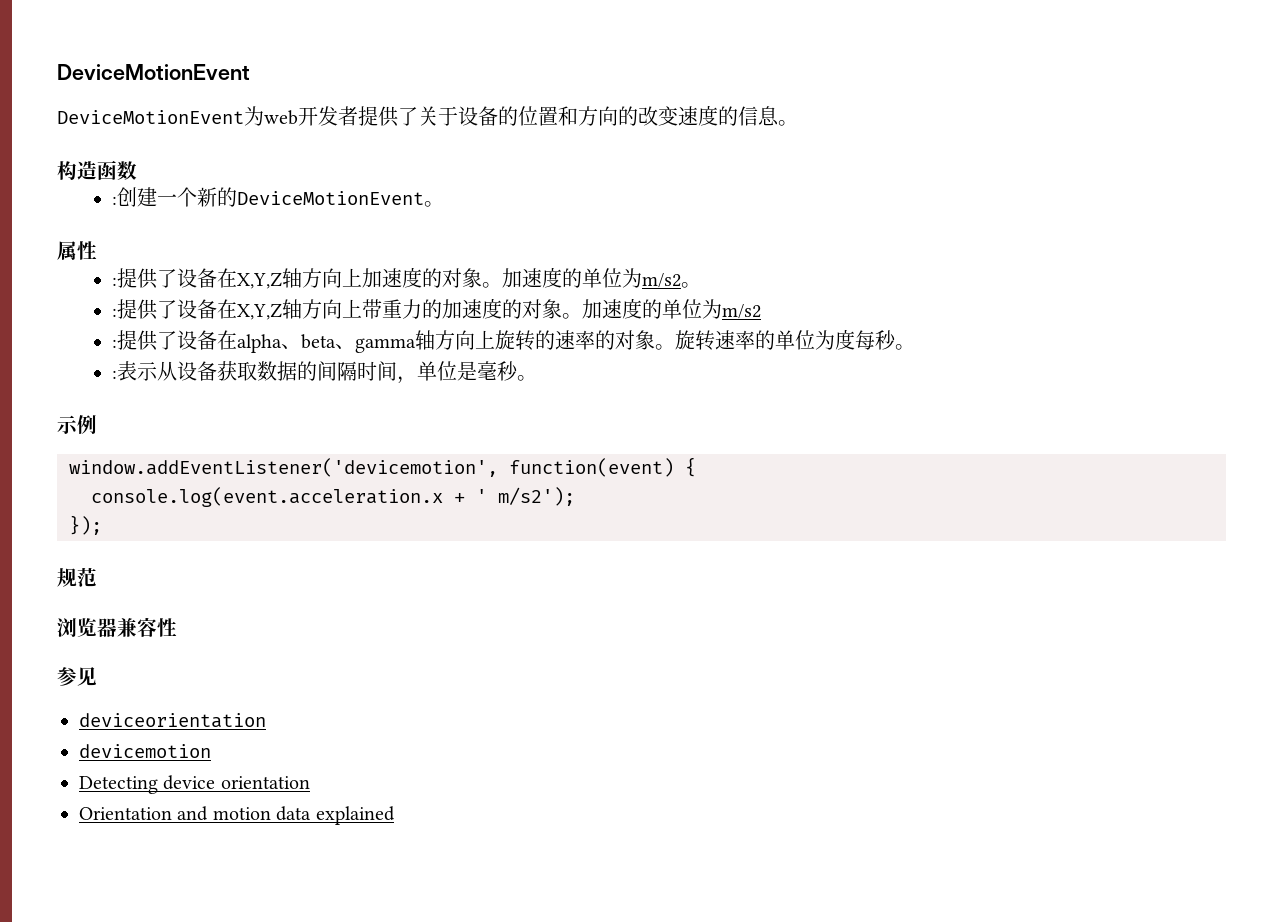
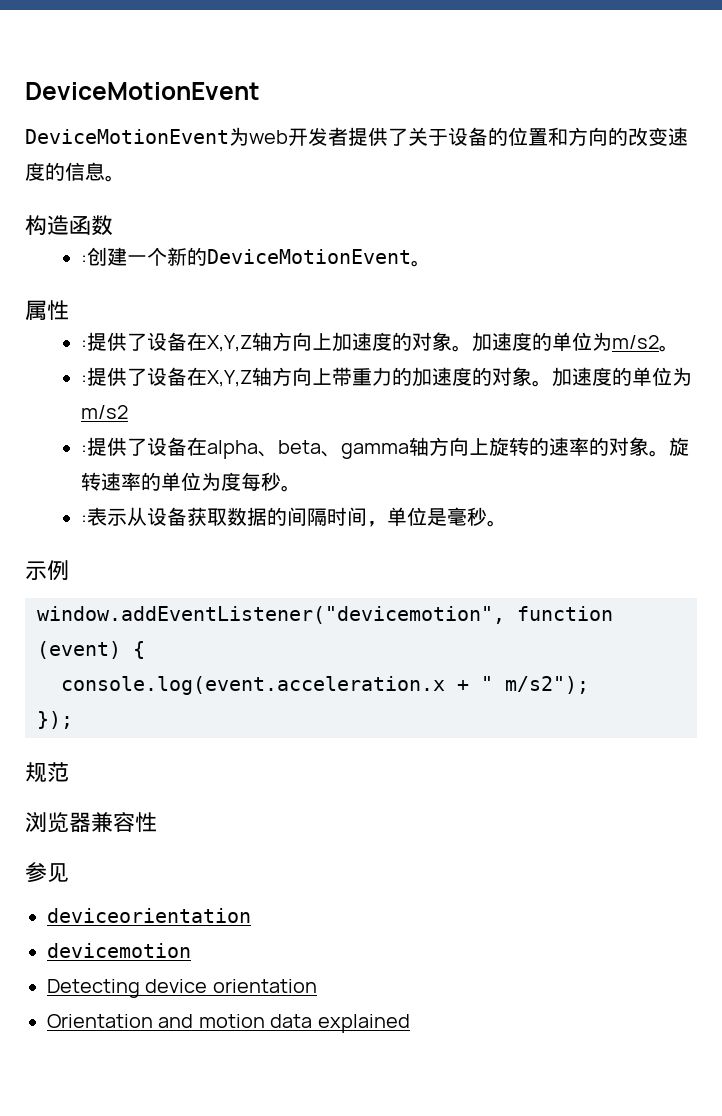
- window.addEventListener('devicemotion', function(event) {
+ window.addEventListener("devicemotion", function (event) {
- console.log(event.acceleration.x + ' m/s2');
+ console.log(event.acceleration.x + " m/s2");

